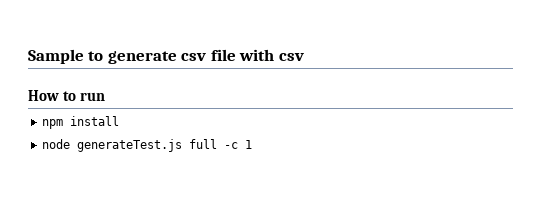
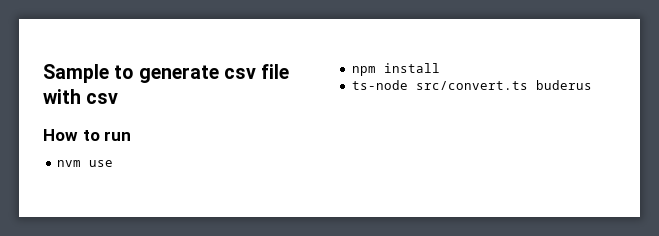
+ nvm use
- node generateTest.js full -c 1
+ ts-node src/convert.ts buderus

